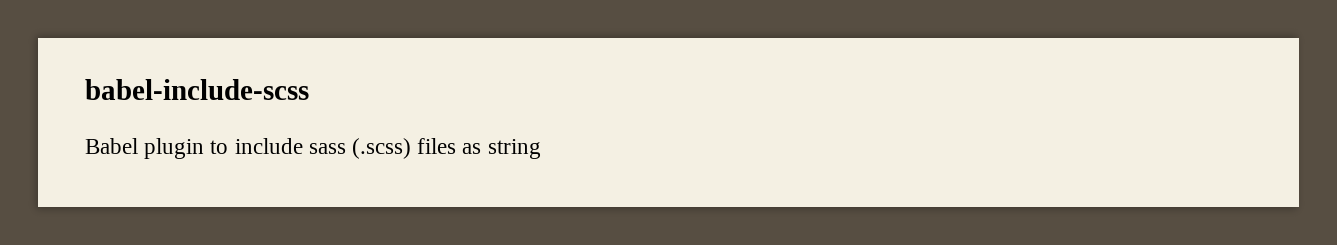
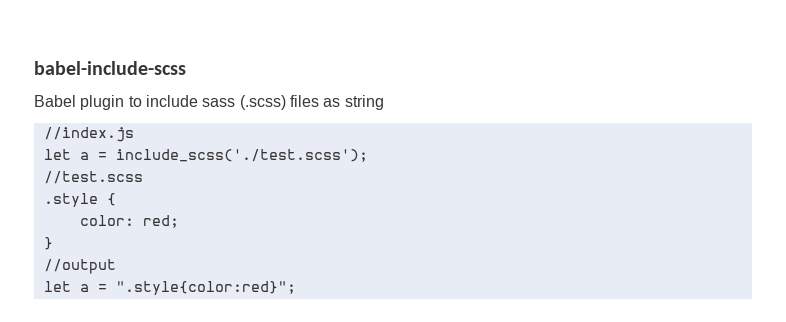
+ //index.js
+ let a = include_scss('./test.scss');
+ //test.scss
+ .style {
+ color: red;
+ }
+ //output
+ let a = ".style{color:red}";

